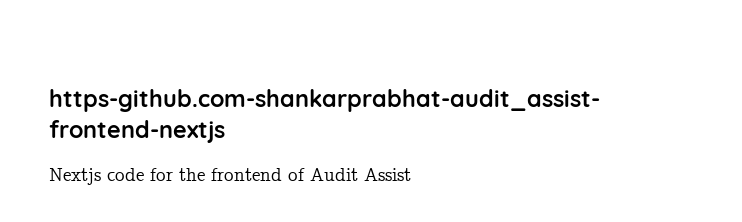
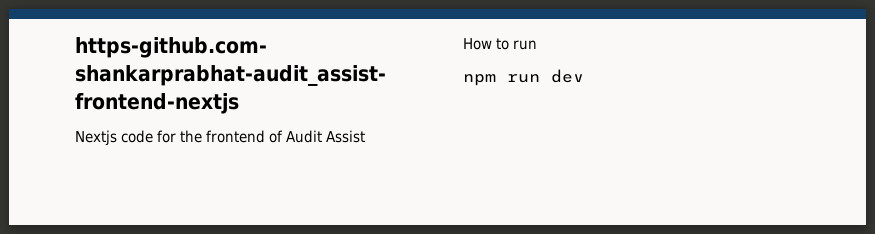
+ How to run
+ npm run dev

